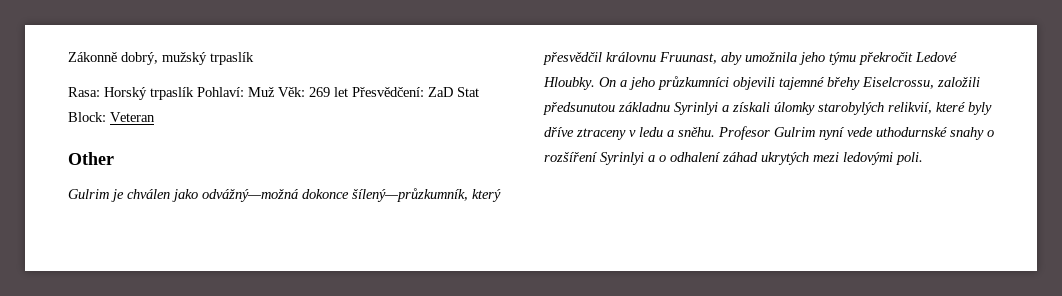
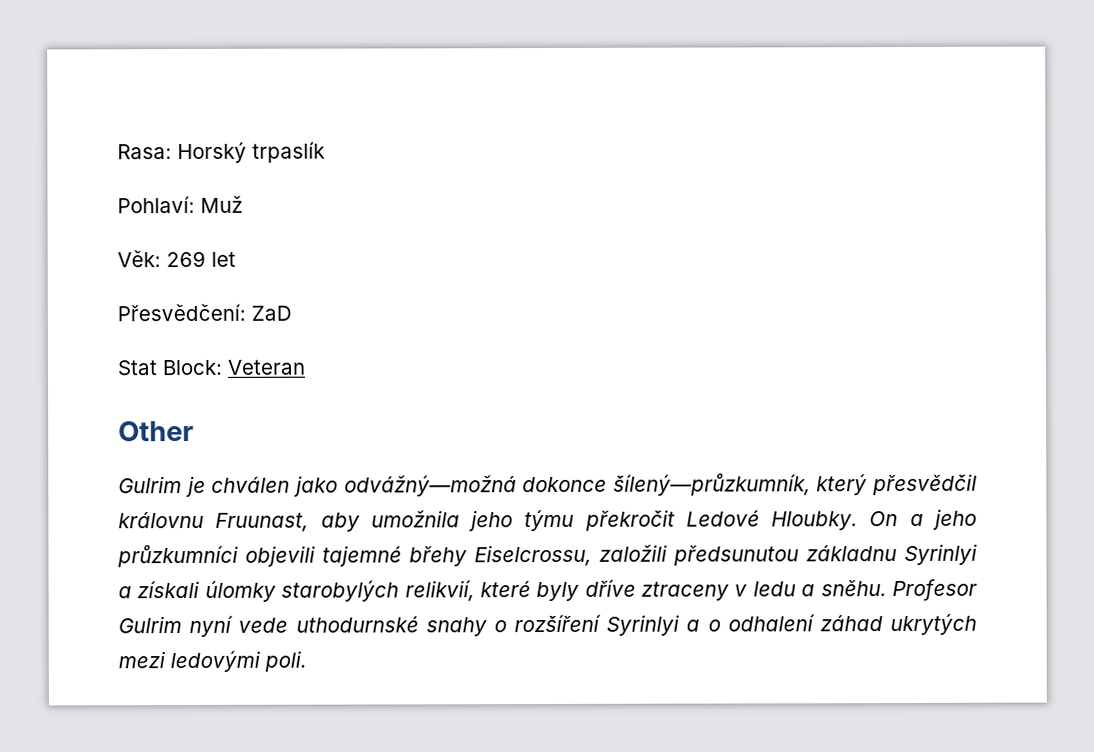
- Zákonně dobrý, mužský trpaslík
- Rasa: Horský trpaslík Pohlaví: Muž Věk: 269 let Přesvědčení: ZaD Stat Block: Veteran
+ Rasa: Horský trpaslík
+ Pohlaví: Muž
+ Věk: 269 let
+ Přesvědčení: ZaD
+ Stat Block: Veteran

